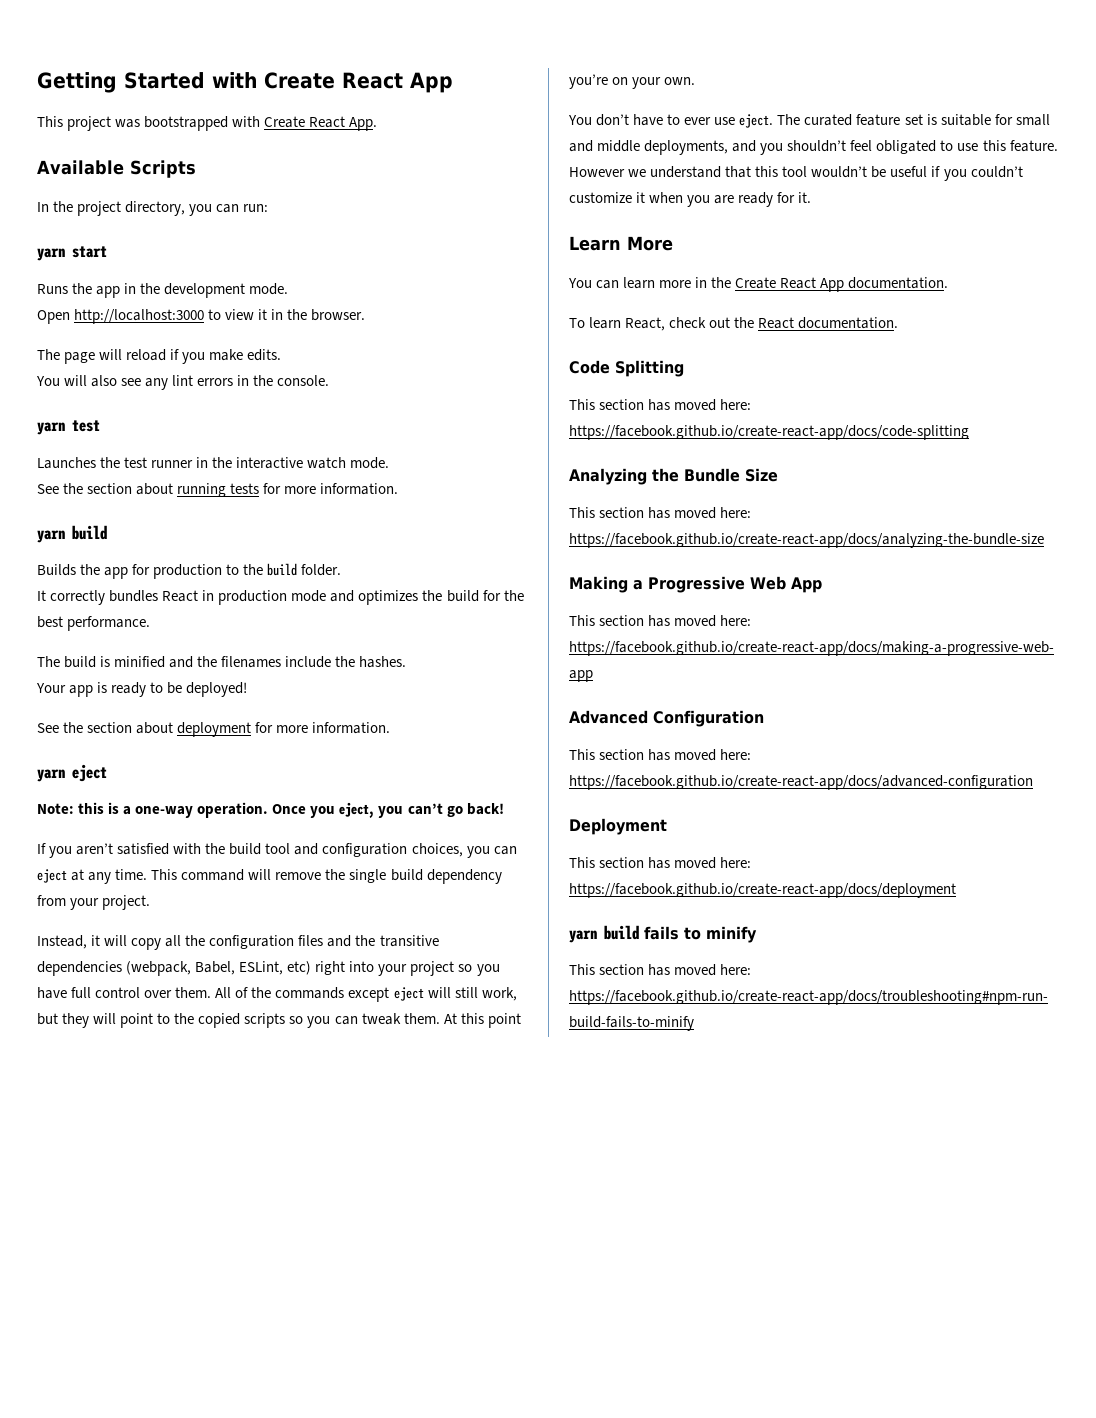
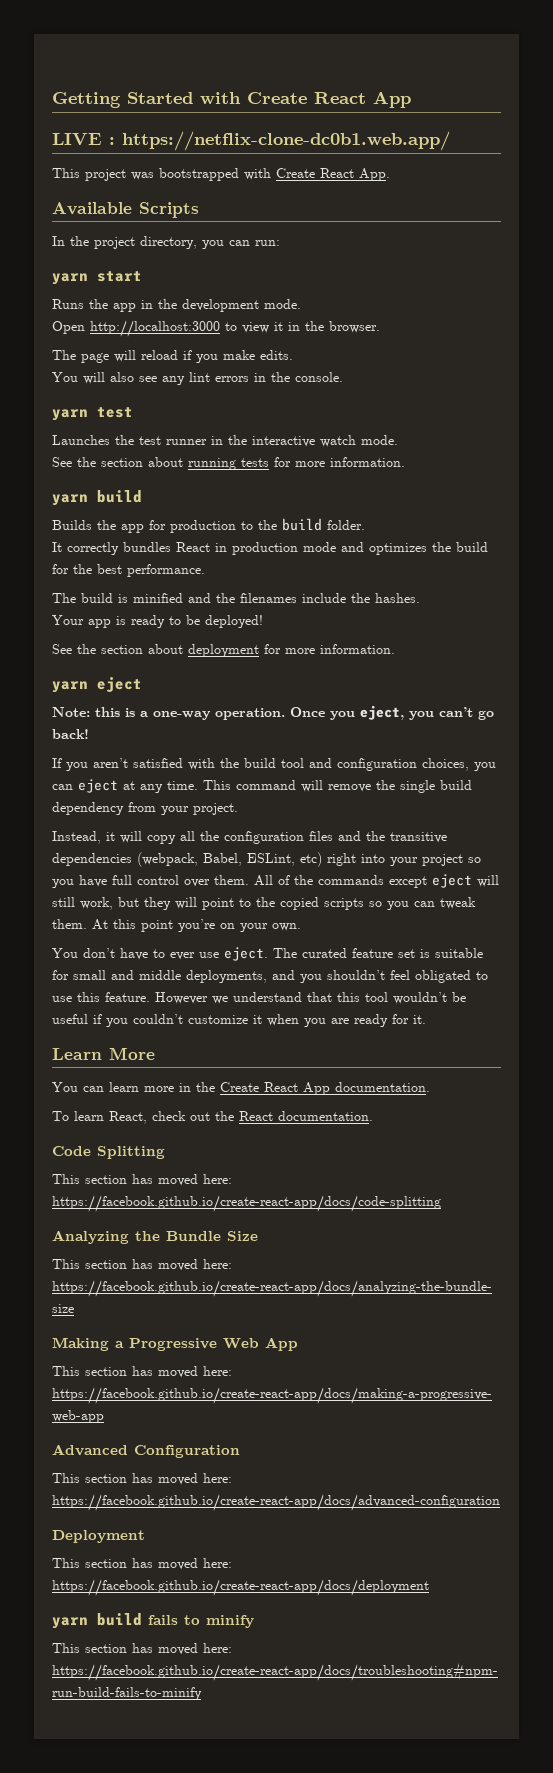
+ LIVE : https://netflix-clone-dc0b1.web.app/

